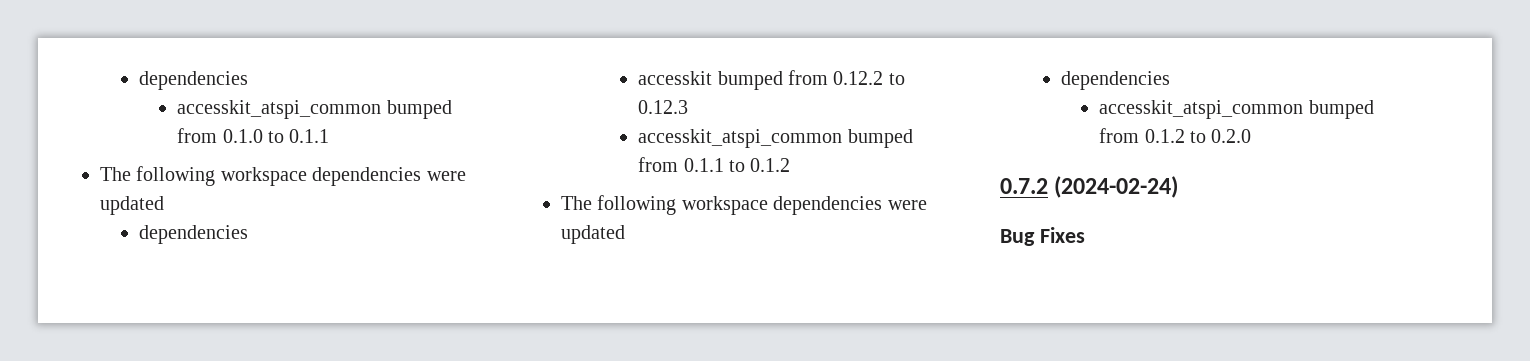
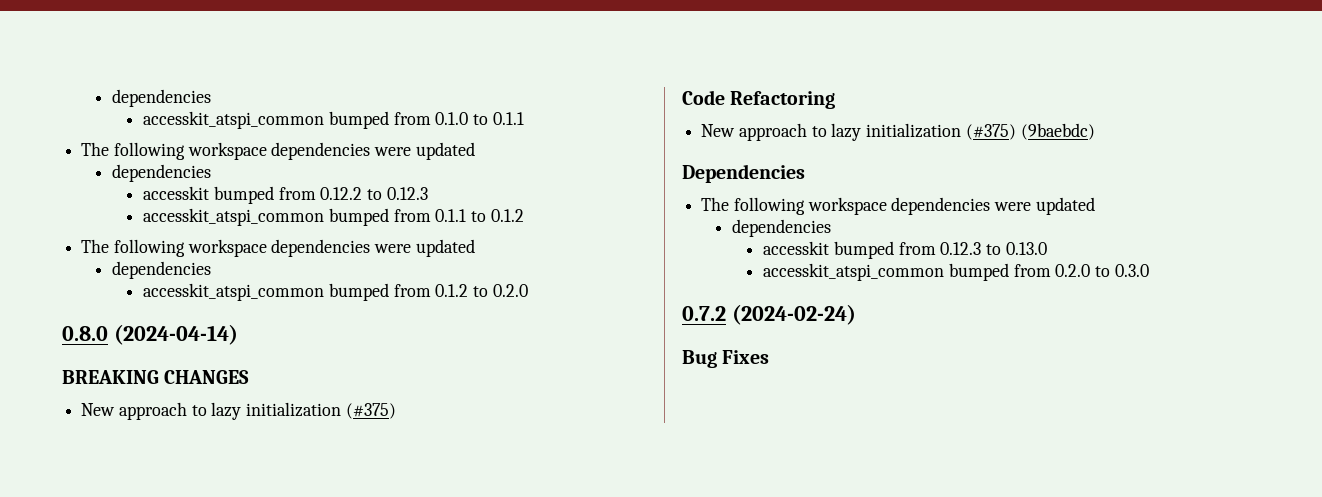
+ 0.8.0 (2024-04-14)
+ BREAKING CHANGES
+ New approach to lazy initialization (#375)
+ Code Refactoring
+ New approach to lazy initialization (#375) (9baebdc)
+ Dependencies
+ The following workspace dependencies were updated
+ dependencies
+ accesskit bumped from 0.12.3 to 0.13.0
+ accesskit_atspi_common bumped from 0.2.0 to 0.3.0

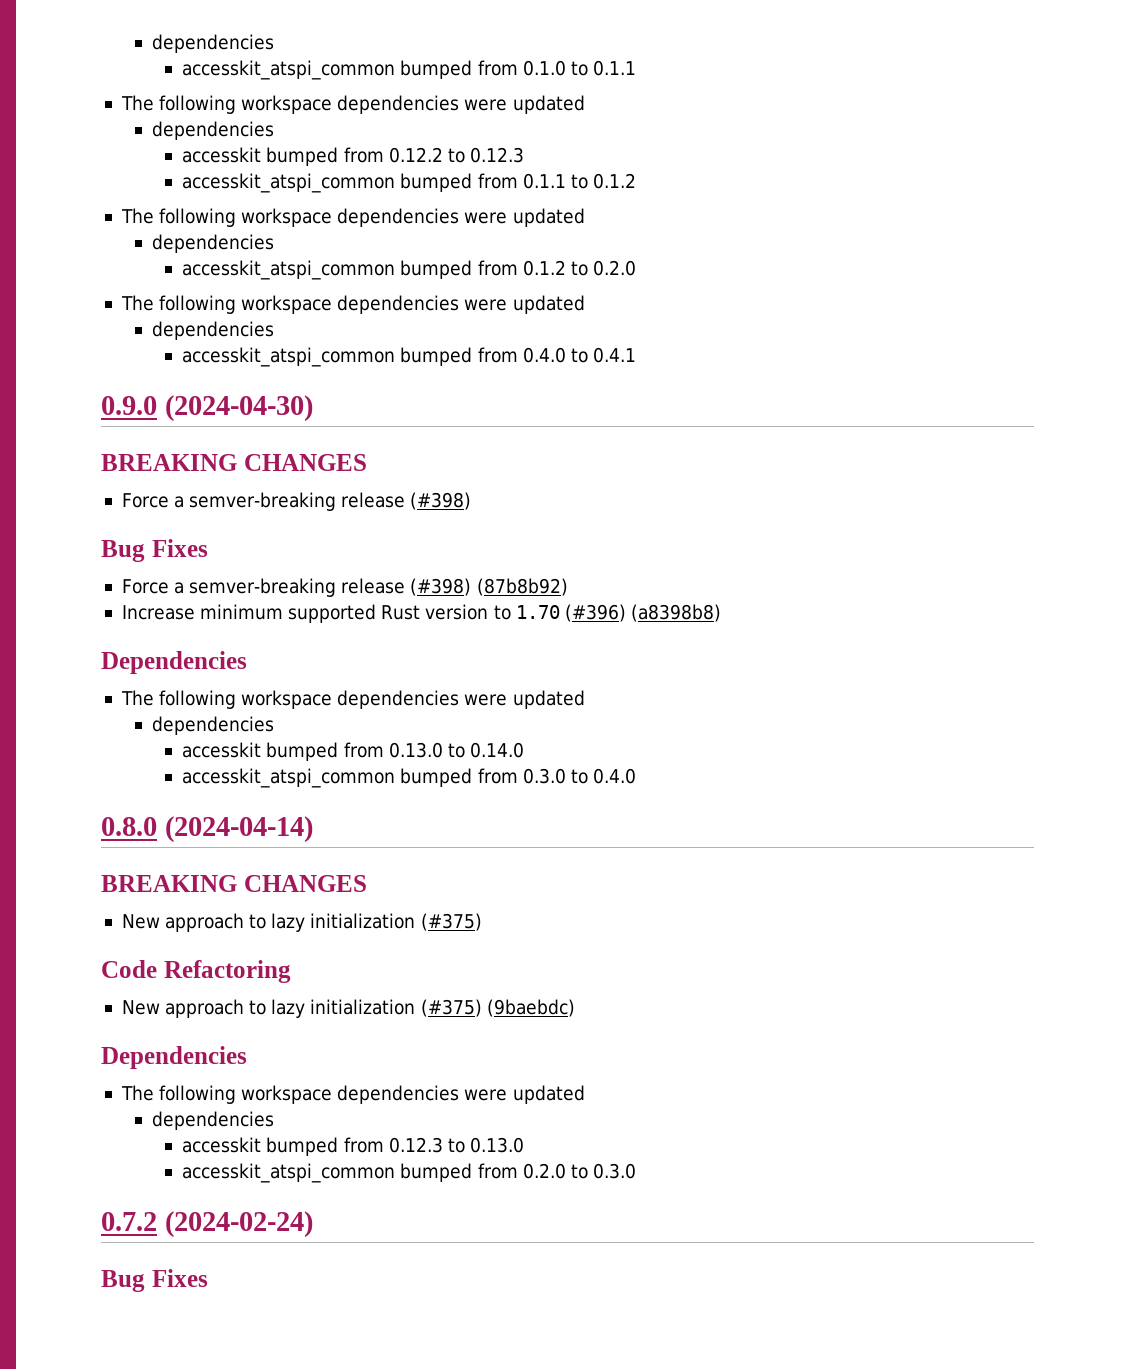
  accesskit_atspi_common bumped from 0.1.2 to 0.2.0
+ The following workspace dependencies were updated
+ dependencies
+ accesskit_atspi_common bumped from 0.4.0 to 0.4.1
+ 0.9.0 (2024-04-30)
+ BREAKING CHANGES
+ Force a semver-breaking release (#398)
+ Bug Fixes
+ Force a semver-breaking release (#398) (87b8b92)
+ Increase minimum supported Rust version to 1.70 (#396) (a8398b8)
+ Dependencies
+ The following workspace dependencies were updated
+ dependencies
+ accesskit bumped from 0.13.0 to 0.14.0
+ accesskit_atspi_common bumped from 0.3.0 to 0.4.0

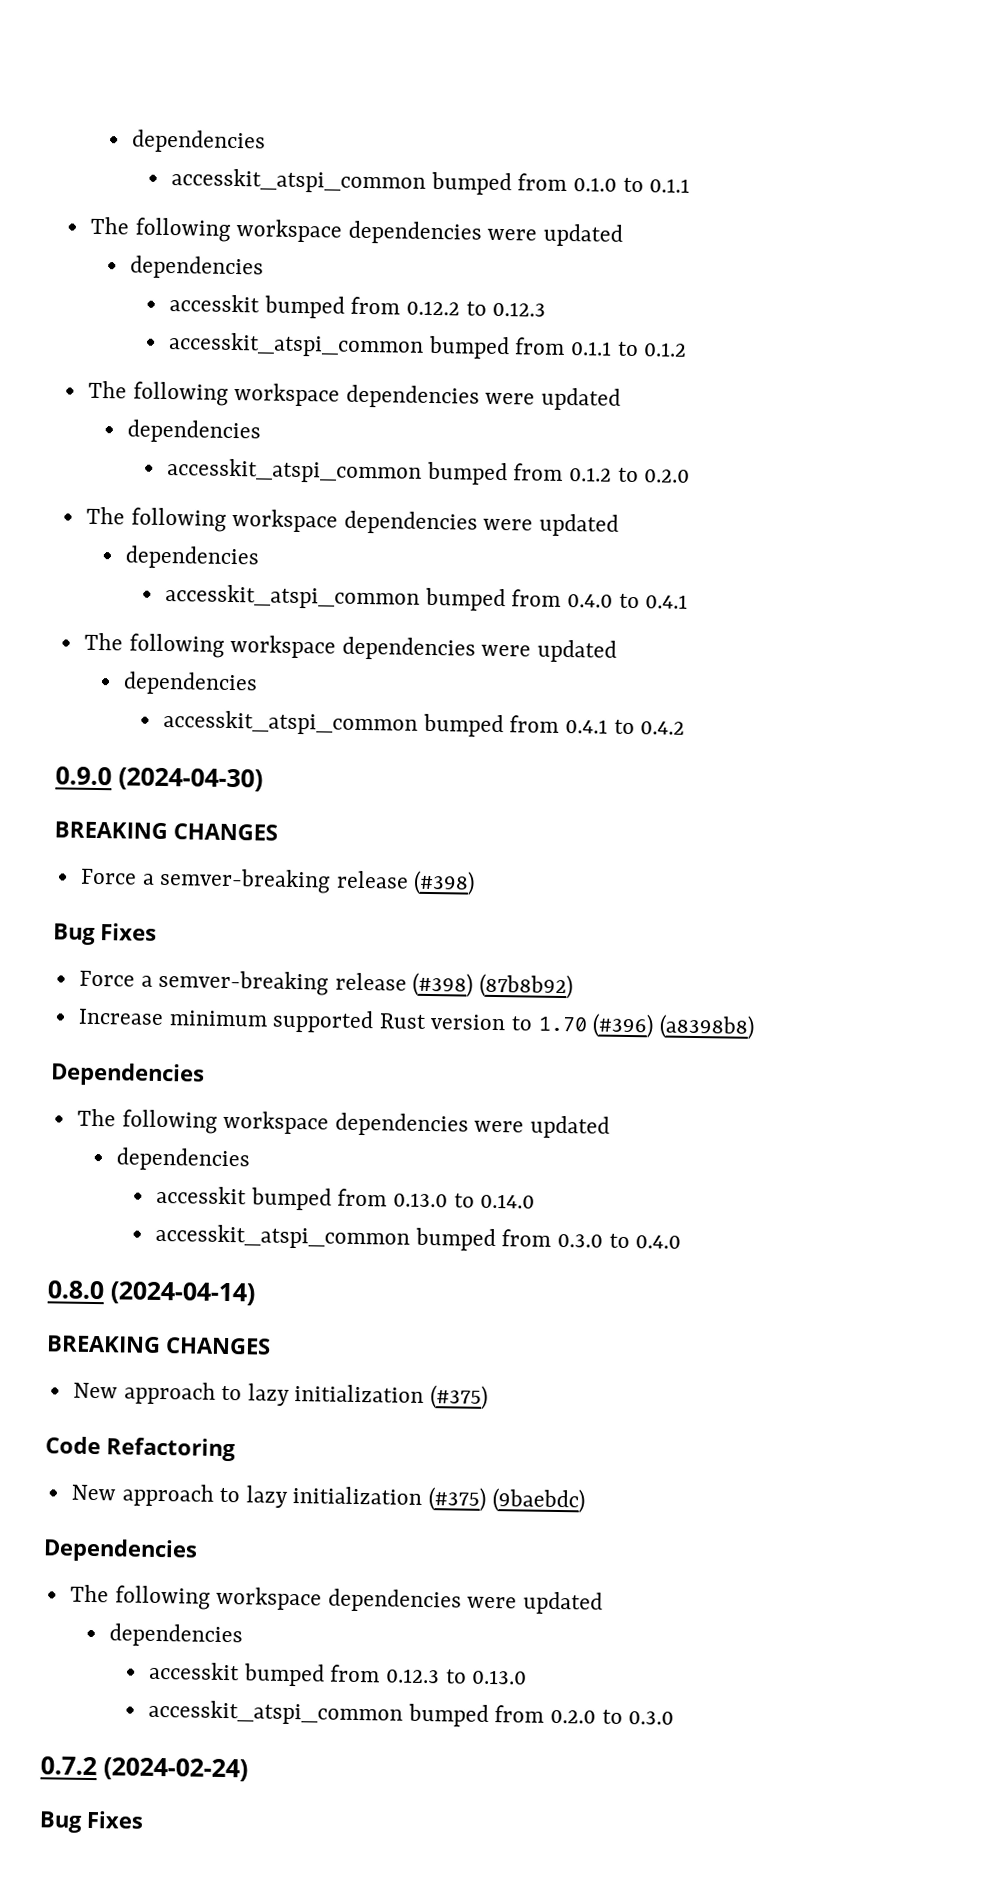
  accesskit_atspi_common bumped from 0.4.0 to 0.4.1
+ The following workspace dependencies were updated
+ dependencies
+ accesskit_atspi_common bumped from 0.4.1 to 0.4.2

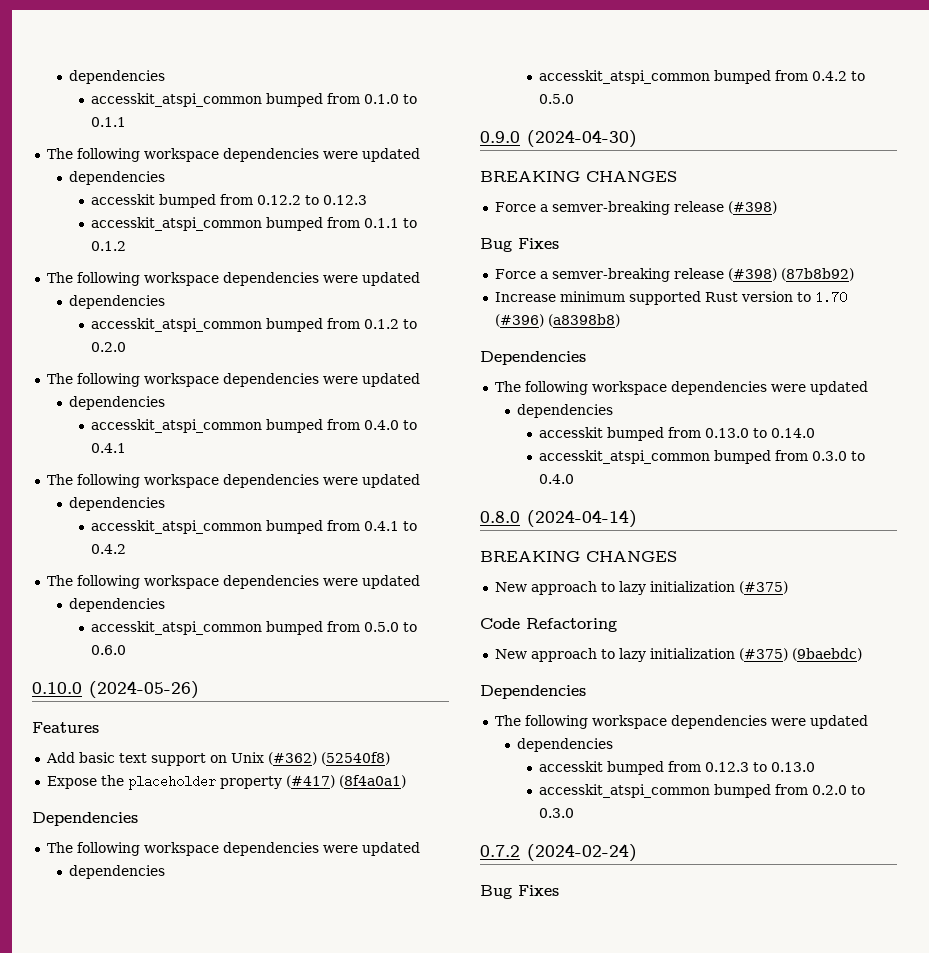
  accesskit_atspi_common bumped from 0.4.1 to 0.4.2
+ The following workspace dependencies were updated
+ dependencies
+ accesskit_atspi_common bumped from 0.5.0 to 0.6.0
+ 0.10.0 (2024-05-26)
+ Features
+ Add basic text support on Unix (#362) (52540f8)
+ Expose the placeholder property (#417) (8f4a0a1)
+ Dependencies
+ The following workspace dependencies were updated
+ dependencies
+ accesskit_atspi_common bumped from 0.4.2 to 0.5.0

